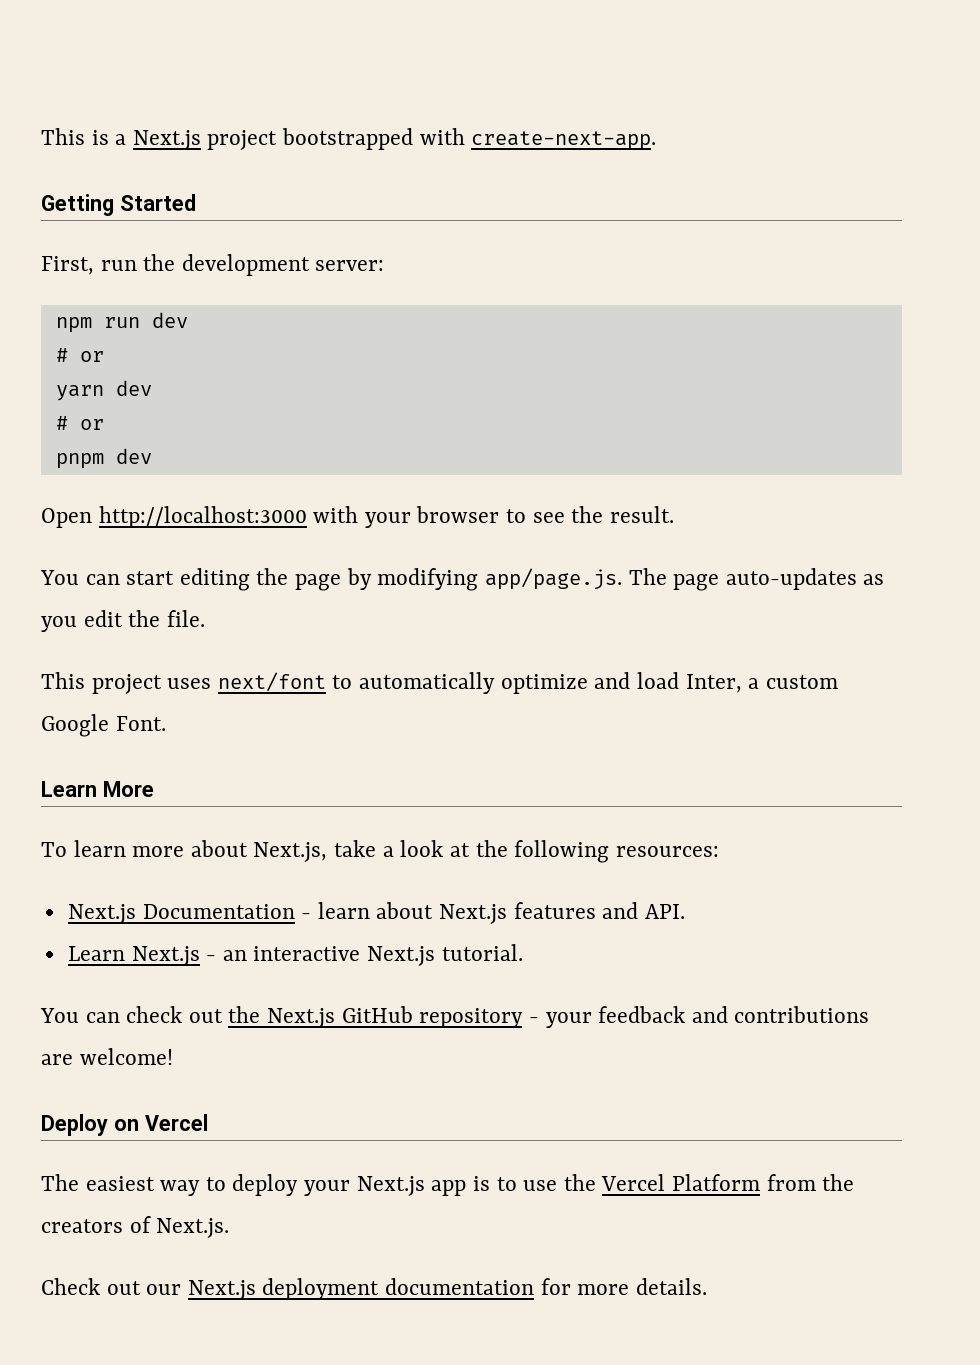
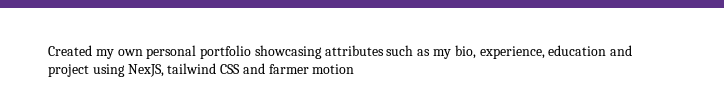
- This is a Next.js project bootstrapped with create-next-app.
- Getting Started
- First, run the development server:
- npm run dev
- # or
- yarn dev
- # or
- pnpm dev
- Open http://localhost:3000 with your browser to see the result.
- You can start editing the page by modifying app/page.js. The page auto-updates as you edit the file.
- This project uses next/font to automatically optimize and load Inter, a custom Google Font.
- Learn More
- To learn more about Next.js, take a look at the following resources:
- Next.js Documentation - learn about Next.js features and API.
- Learn Next.js - an interactive Next.js tutorial.
- You can check out the Next.js GitHub repository - your feedback and contributions are welcome!
- Deploy on Vercel
- The easiest way to deploy your Next.js app is to use the Vercel Platform from the creators of Next.js.
- Check out our Next.js deployment documentation for more details.
+ Created my own personal portfolio showcasing attributes such as my bio, experience, education and project using NexJS, tailwind CSS and farmer motion

